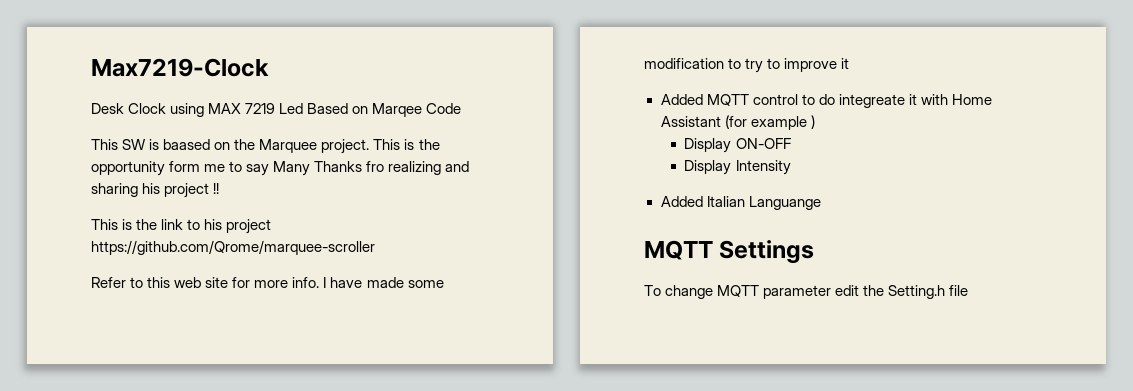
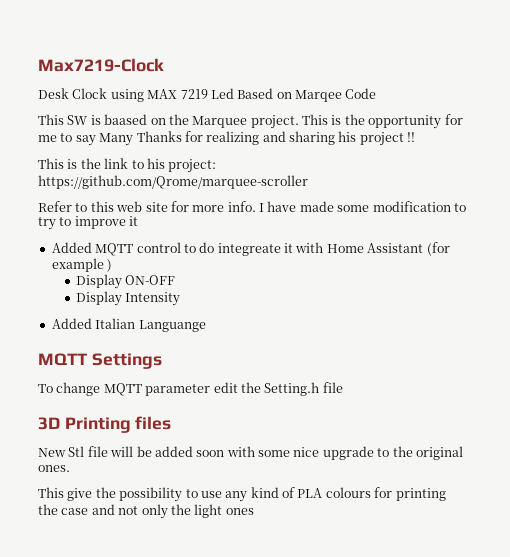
- This is the opportunity form me to say Many Thanks fro realizing and sharing his project !!
+ This is the opportunity for me to say Many Thanks for realizing and sharing his project !!
- This is the link to his project https://github.com/Qrome/marquee-scroller
+ This is the link to his project: https://github.com/Qrome/marquee-scroller
+ 3D Printing files
+ New Stl file will be added soon with some nice upgrade to the original ones.
+ This give the possibility to use any kind of PLA colours for printing the case and not only the light ones

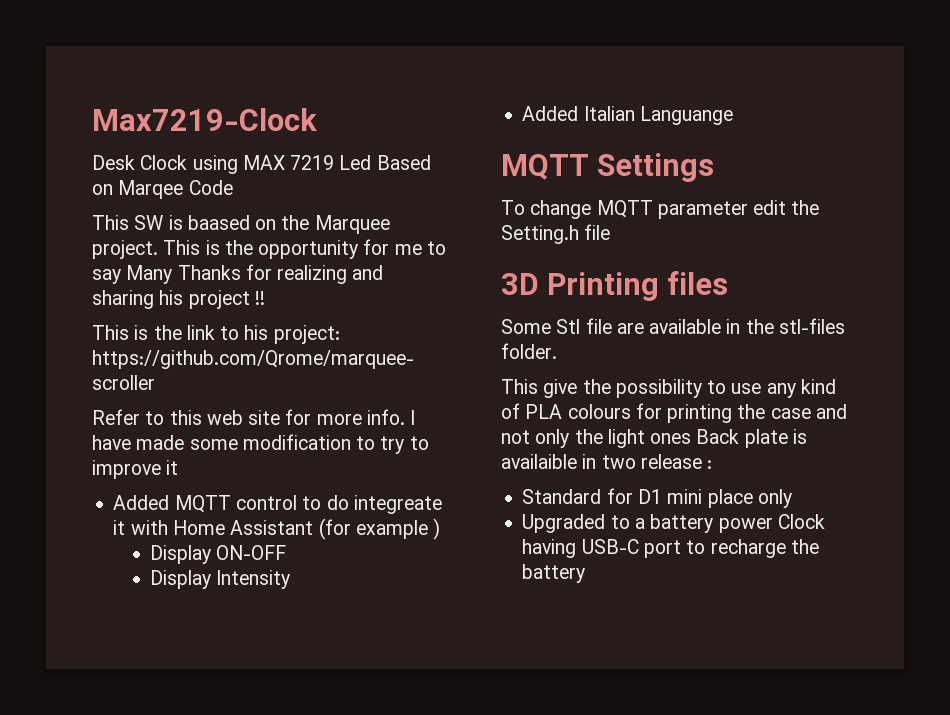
- New Stl file will be added soon with some nice upgrade to the original ones.
+ Some Stl file are available in the stl-files folder.
- This give the possibility to use any kind of PLA colours for printing the case and not only the light ones
+ This give the possibility to use any kind of PLA colours for printing the case and not only the light ones Back plate is availaible in two release :
+ Standard for D1 mini place only
+ Upgraded to a battery power Clock having USB-C port to recharge the battery

